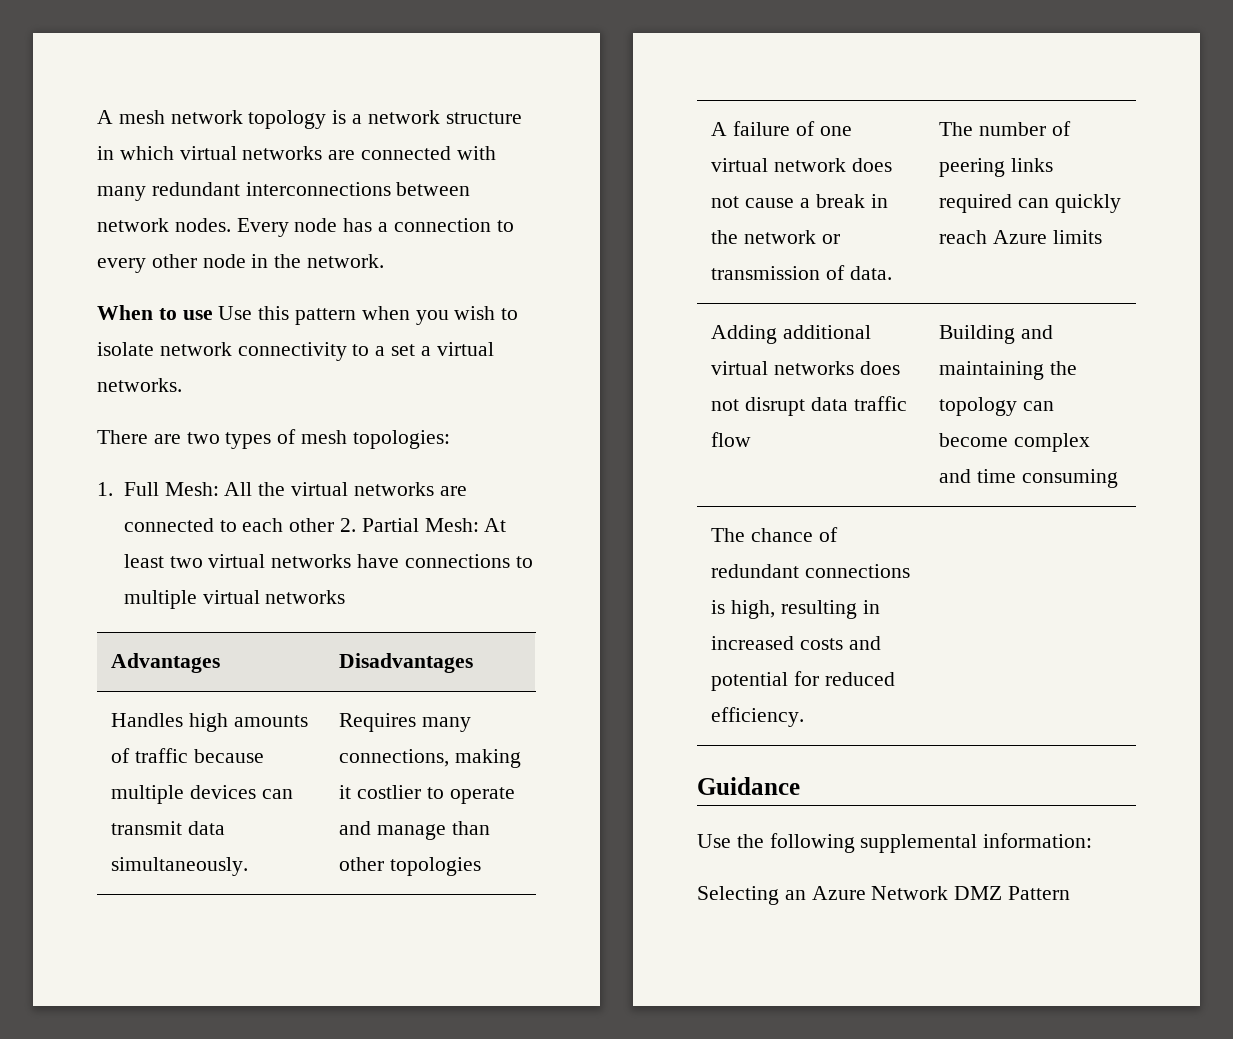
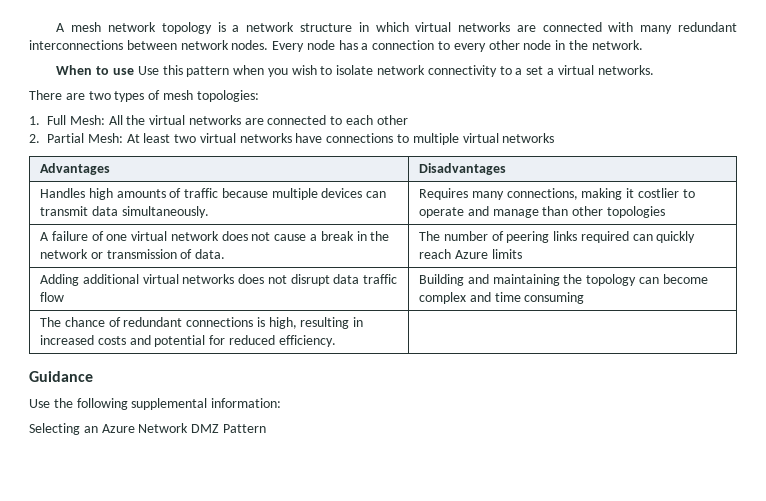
- 1. Full Mesh: All the virtual networks are connected to each other 2. Partial Mesh: At least two virtual networks have connections to multiple virtual networks
+ 1. Full Mesh: All the virtual networks are connected to each other
+ 2. Partial Mesh: At least two virtual networks have connections to multiple virtual networks

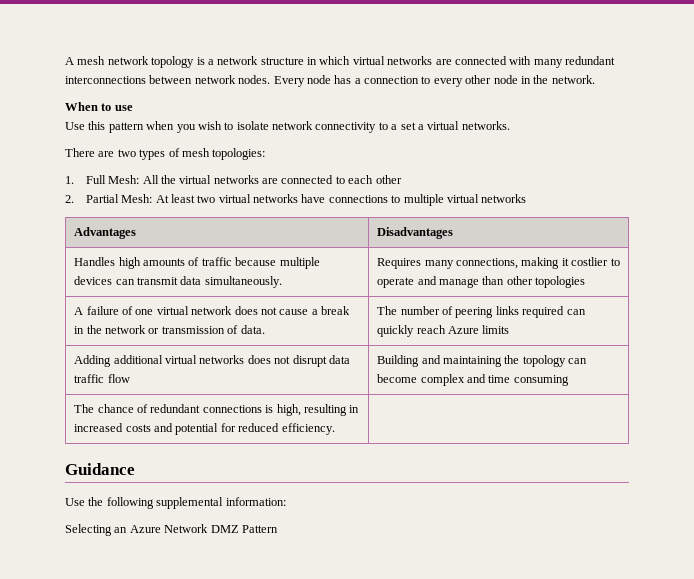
- When to use Use this pattern when you wish to isolate network connectivity to a set a virtual networks.
+ When to use
+ Use this pattern when you wish to isolate network connectivity to a set a virtual networks.

